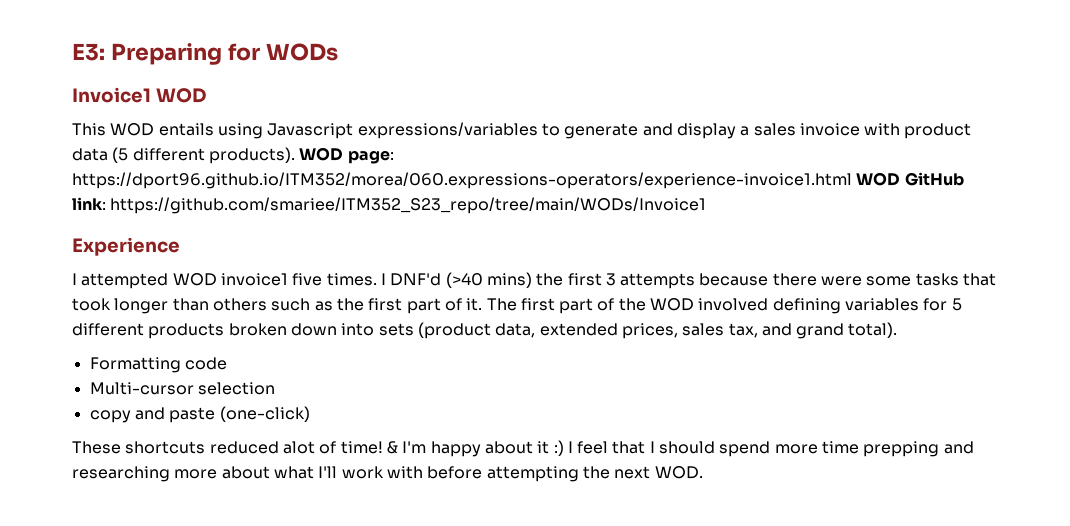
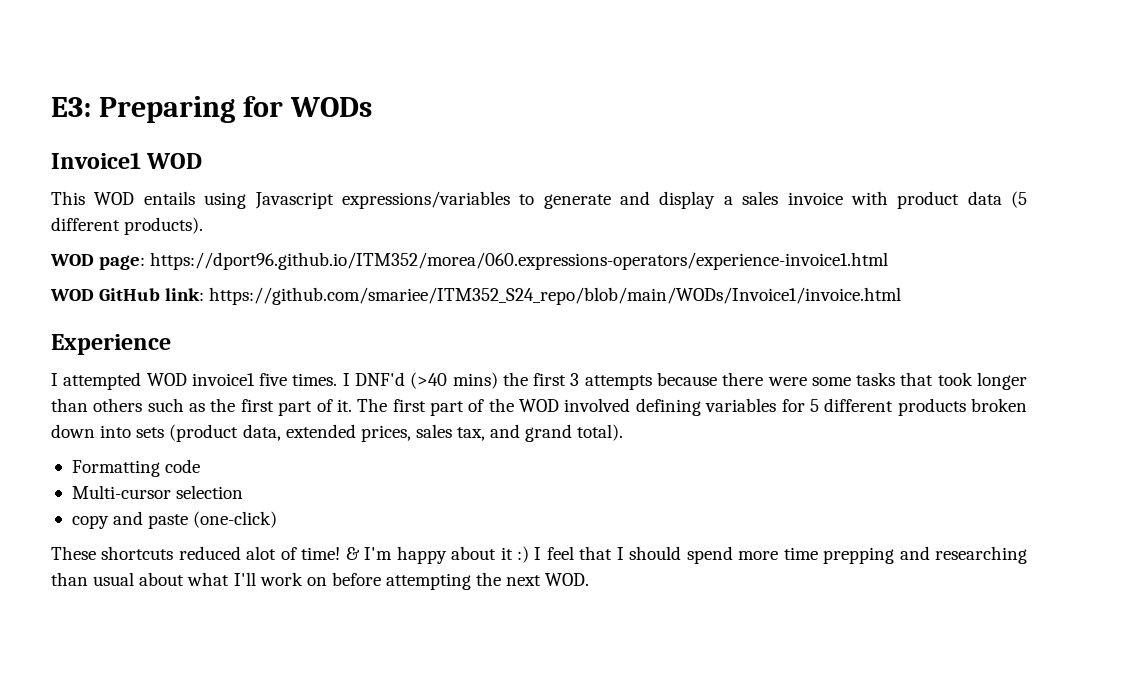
- This WOD entails using Javascript expressions/variables to generate and display a sales invoice with product data (5 different products). WOD page: https://dport96.github.io/ITM352/morea/060.expressions-operators/experience-invoice1.html WOD GitHub link: https://github.com/smariee/ITM352_S23_repo/tree/main/WODs/Invoice1
+ This WOD entails using Javascript expressions/variables to generate and display a sales invoice with product data (5 different products).
+ WOD page: https://dport96.github.io/ITM352/morea/060.expressions-operators/experience-invoice1.html
+ WOD GitHub link: https://github.com/smariee/ITM352_S24_repo/blob/main/WODs/Invoice1/invoice.html
- & I'm happy about it :) I feel that I should spend more time prepping and researching more about what I'll work with before attempting the next WOD.
+ & I'm happy about it :) I feel that I should spend more time prepping and researching than usual about what I'll work on before attempting the next WOD.

